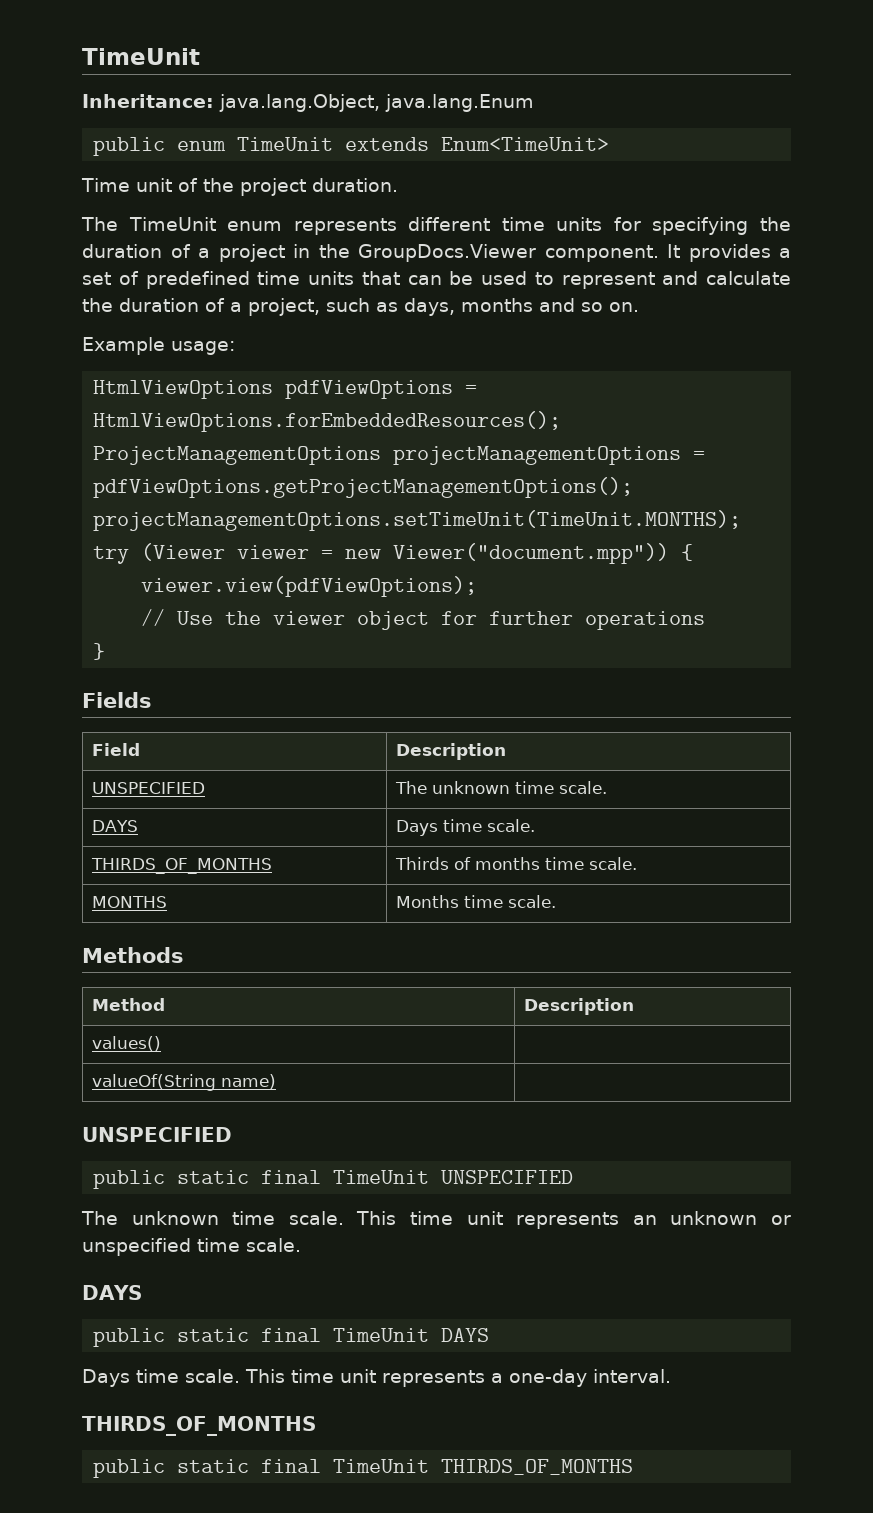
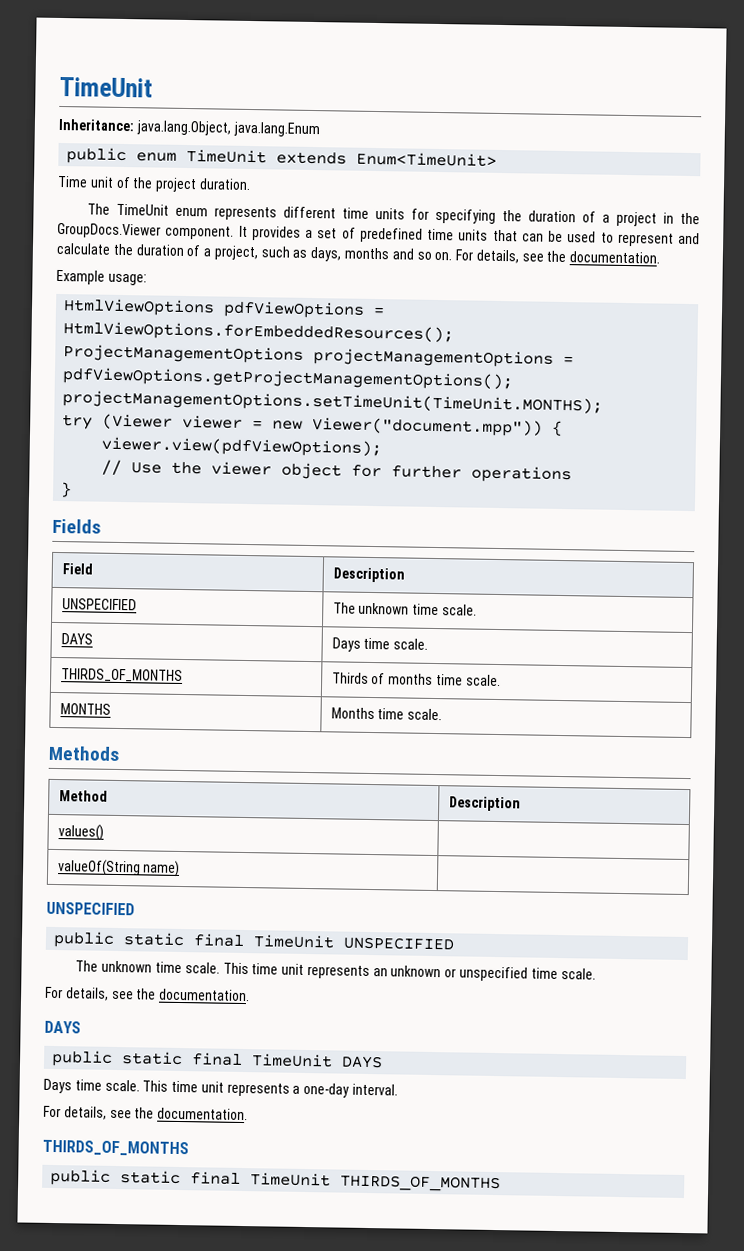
- It provides a set of predefined time units that can be used to represent and calculate the duration of a project, such as days, months and so on.
+ It provides a set of predefined time units that can be used to represent and calculate the duration of a project, such as days, months and so on. For details, see the documentation.
  This time unit represents an unknown or unspecified time scale.
+ For details, see the documentation.
  This time unit represents a one-day interval.
+ For details, see the documentation.

